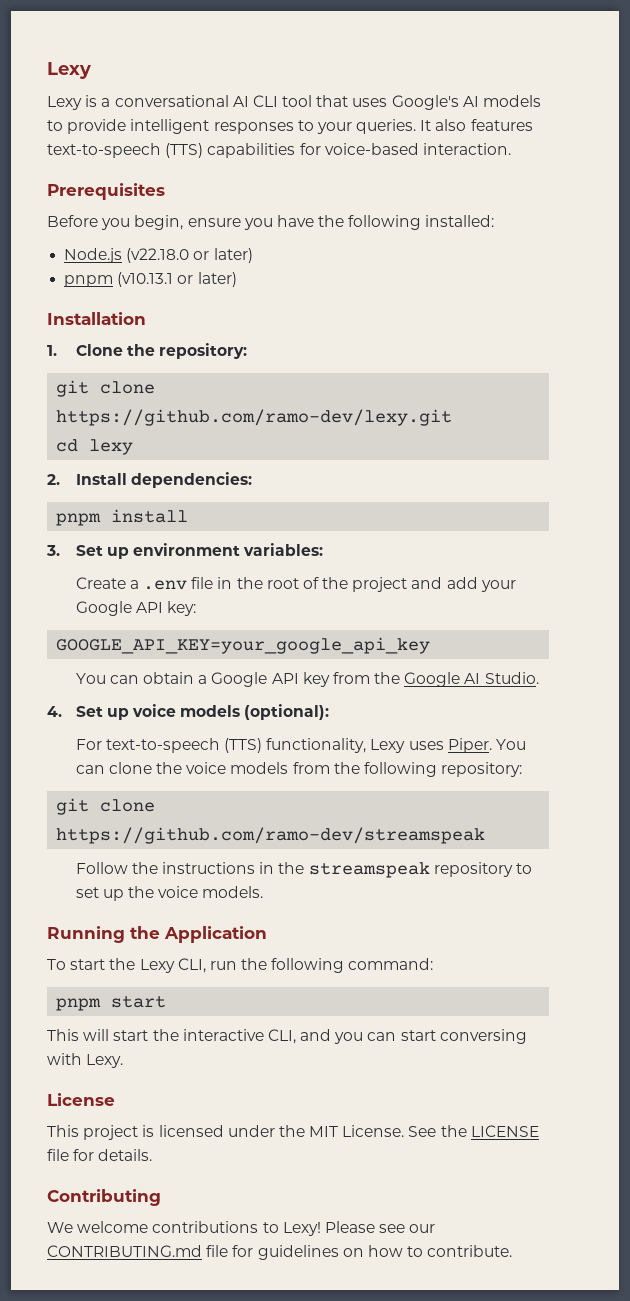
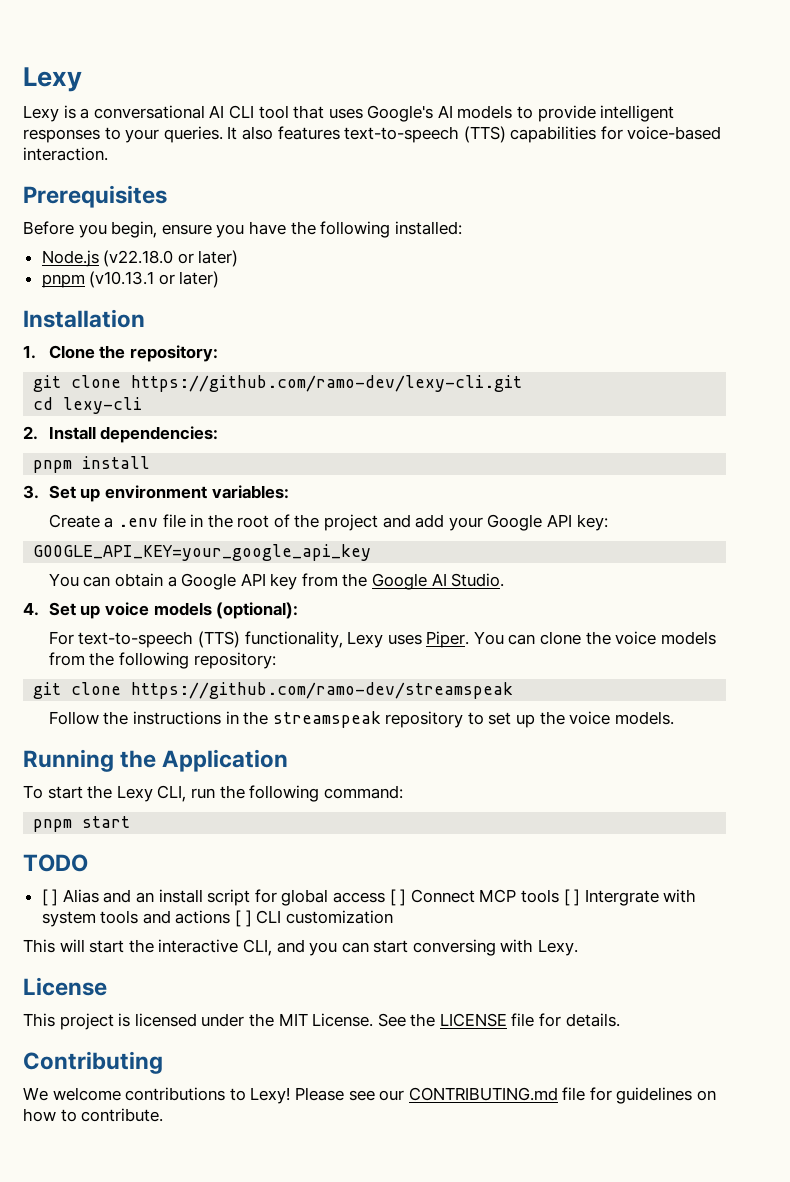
- git clone https://github.com/ramo-dev/lexy.git
+ git clone https://github.com/ramo-dev/lexy-cli.git
- cd lexy
+ cd lexy-cli
+ TODO
+ [ ] Alias and an install script for global access [ ] Connect MCP tools [ ] Intergrate with system tools and actions [ ] CLI customization

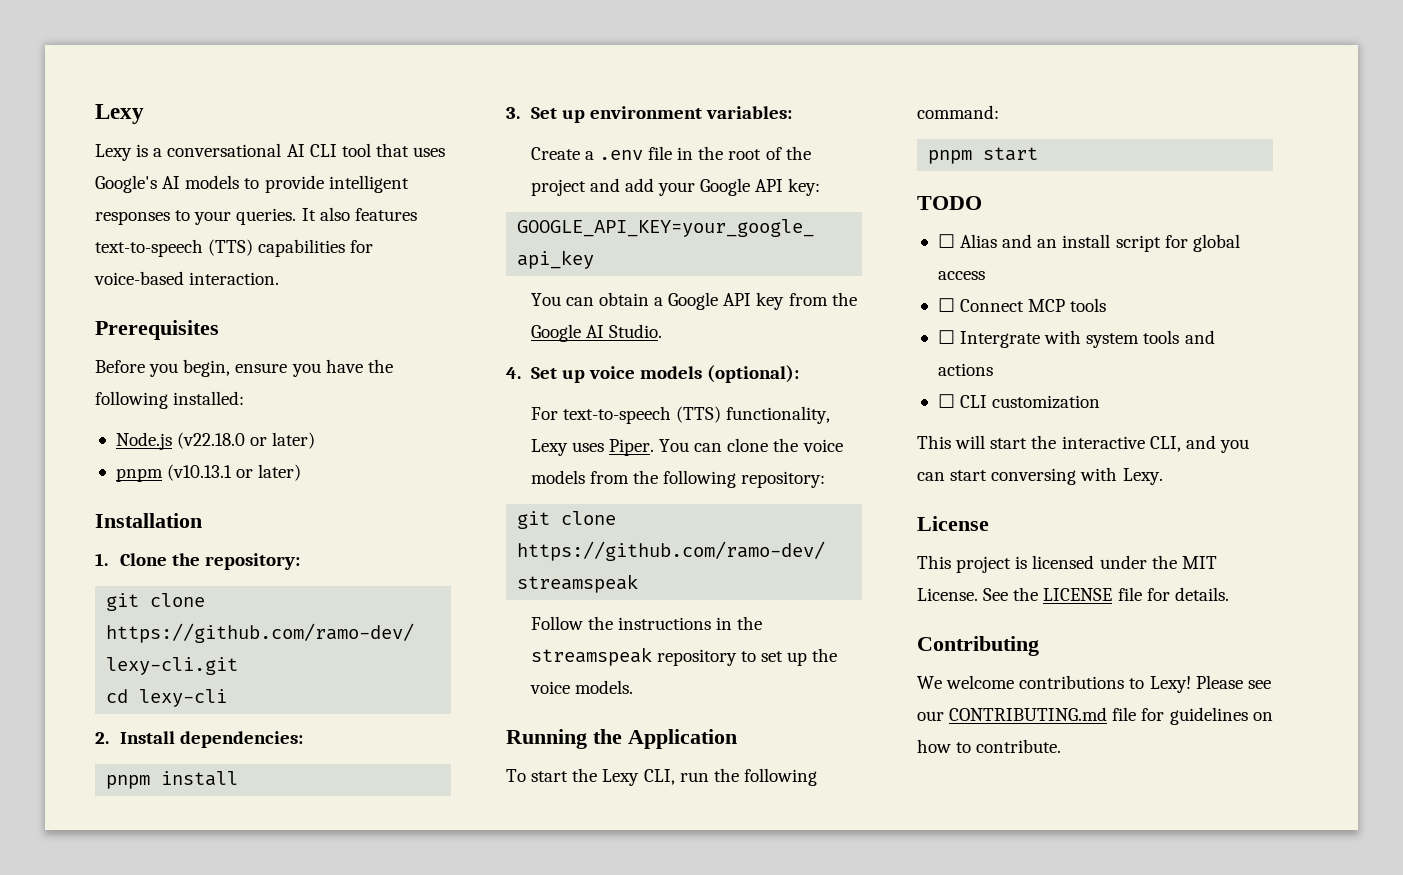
- [ ] Alias and an install script for global access [ ] Connect MCP tools [ ] Intergrate with system tools and actions [ ] CLI customization
+ ☐ Alias and an install script for global access
+ ☐ Connect MCP tools
+ ☐ Intergrate with system tools and actions
+ ☐ CLI customization

